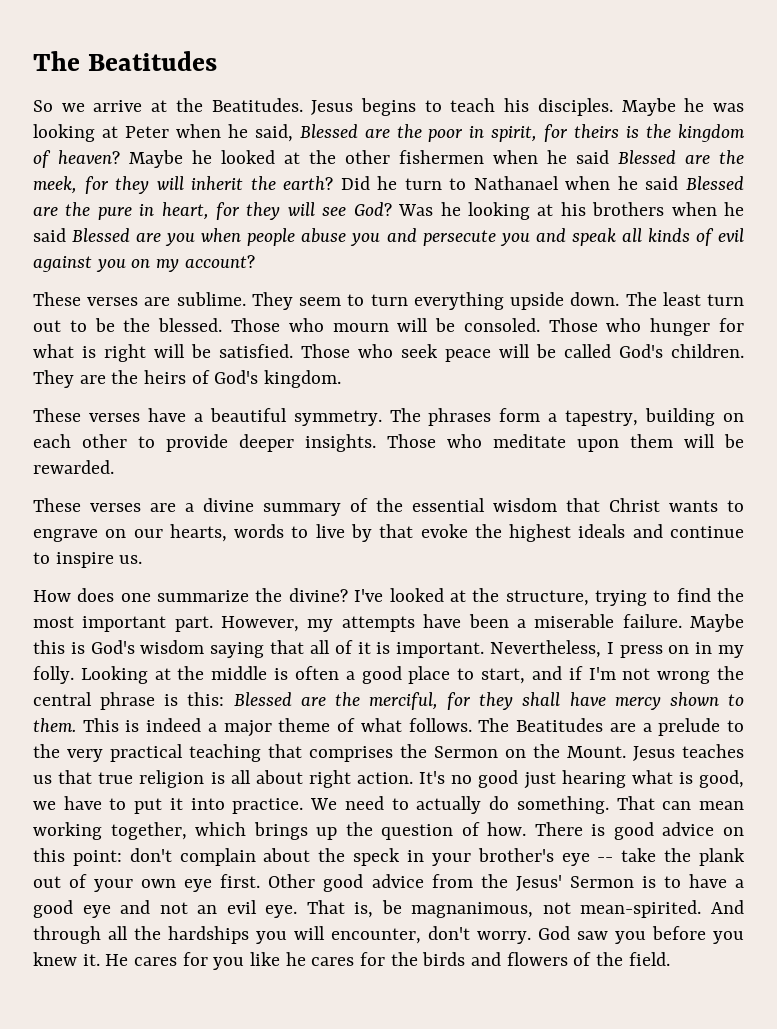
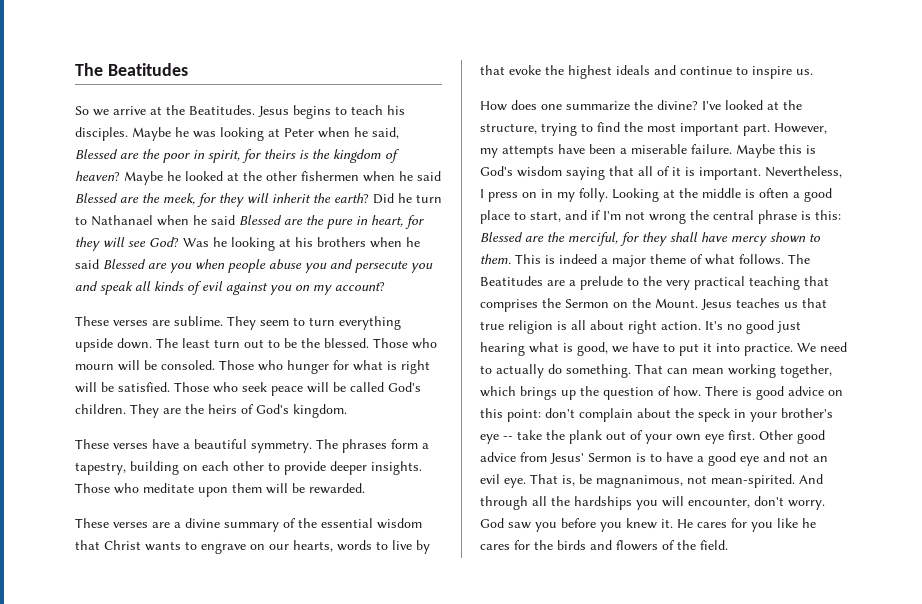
- Other good advice from the Jesus' Sermon is to have a good eye and not an evil eye.
+ Other good advice from Jesus' Sermon is to have a good eye and not an evil eye.

